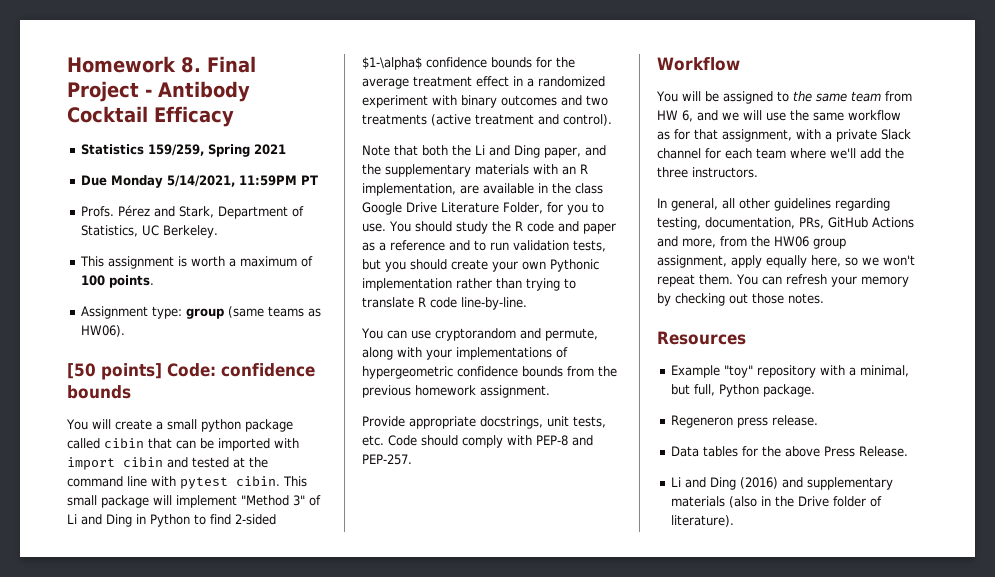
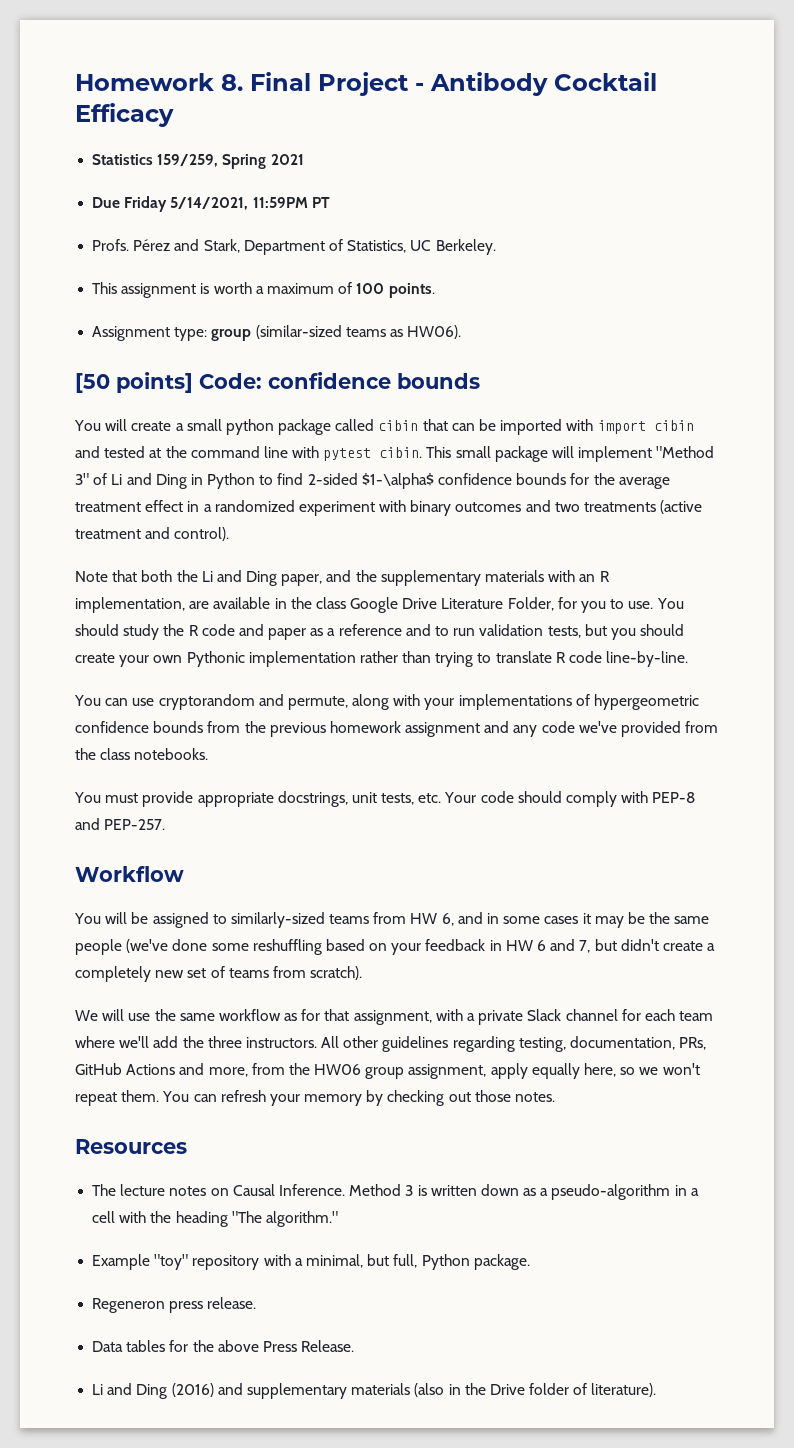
- Due Monday 5/14/2021, 11:59PM PT
+ Due Friday 5/14/2021, 11:59PM PT
- Assignment type: group (same teams as HW06).
+ Assignment type: group (similar-sized teams as HW06).
- You can use cryptorandom and permute, along with your implementations of hypergeometric confidence bounds from the previous homework assignment.
- Provide appropriate docstrings, unit tests, etc. Code should comply with PEP-8 and PEP-257.
+ You can use cryptorandom and permute, along with your implementations of hypergeometric confidence bounds from the previous homework assignment and any code we've provided from the class notebooks.
+ You must provide appropriate docstrings, unit tests, etc. Your code should comply with PEP-8 and PEP-257.
- You will be assigned to the same team from HW 6, and we will use the same workflow as for that assignment, with a private Slack channel for each team where we'll add the three instructors.
- In general, all other guidelines regarding testing, documentation, PRs, GitHub Actions and more, from the HW06 group assignment, apply equally here, so we won't repeat them.
+ You will be assigned to similarly-sized teams from HW 6, and in some cases it may be the same people (we've done some reshuffling based on your feedback in HW 6 and 7, but didn't create a completely new set of teams from scratch).
+ We will use the same workflow as for that assignment, with a private Slack channel for each team where we'll add the three instructors. All other guidelines regarding testing, documentation, PRs, GitHub Actions and more, from the HW06 group assignment, apply equally here, so we won't repeat them.
+ The lecture notes on Causal Inference. Method 3 is written down as a pseudo-algorithm in a cell with the heading "The algorithm."

